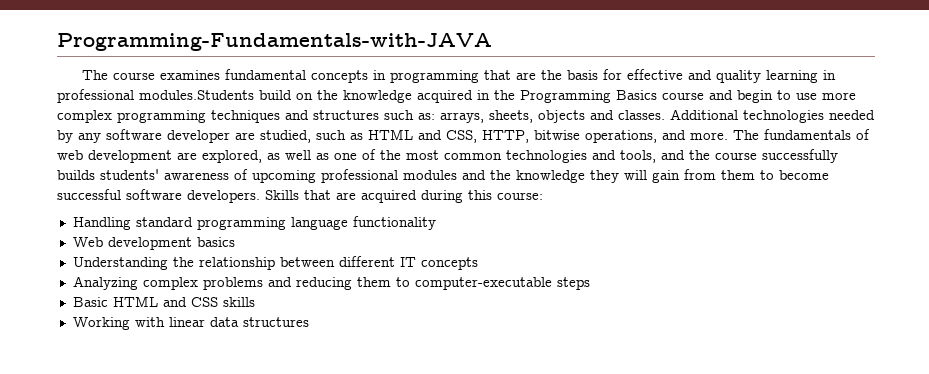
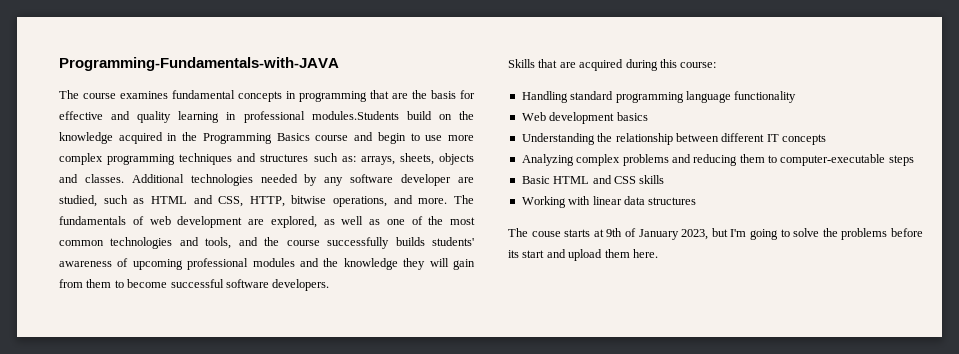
- The fundamentals of web development are explored, as well as one of the most common technologies and tools, and the course successfully builds students' awareness of upcoming professional modules and the knowledge they will gain from them to become successful software developers. Skills that are acquired during this course:
+ The fundamentals of web development are explored, as well as one of the most common technologies and tools, and the course successfully builds students' awareness of upcoming professional modules and the knowledge they will gain from them to become successful software developers.
+ Skills that are acquired during this course:
+ The couse starts at 9th of January 2023, but I'm going to solve the problems before its start and upload them here.

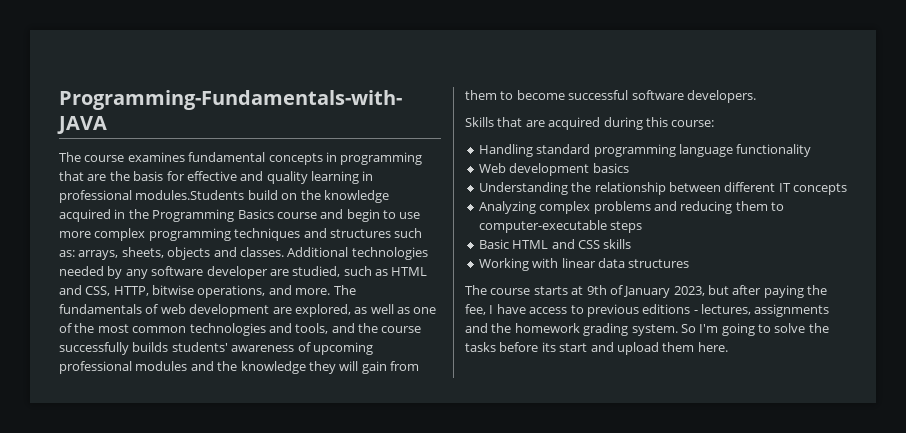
- The couse starts at 9th of January 2023, but I'm going to solve the problems before its start and upload them here.
+ The course starts at 9th of January 2023, but after paying the fee, I have access to previous editions - lectures, assignments and the homework grading system. So I'm going to solve the tasks before its start and upload them here.

